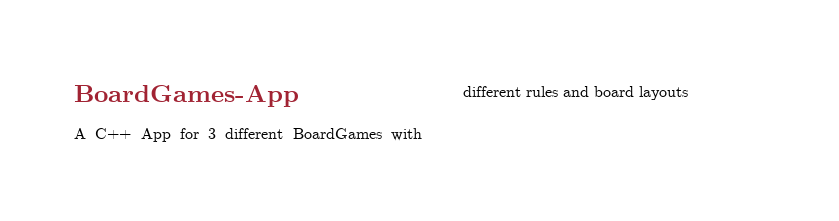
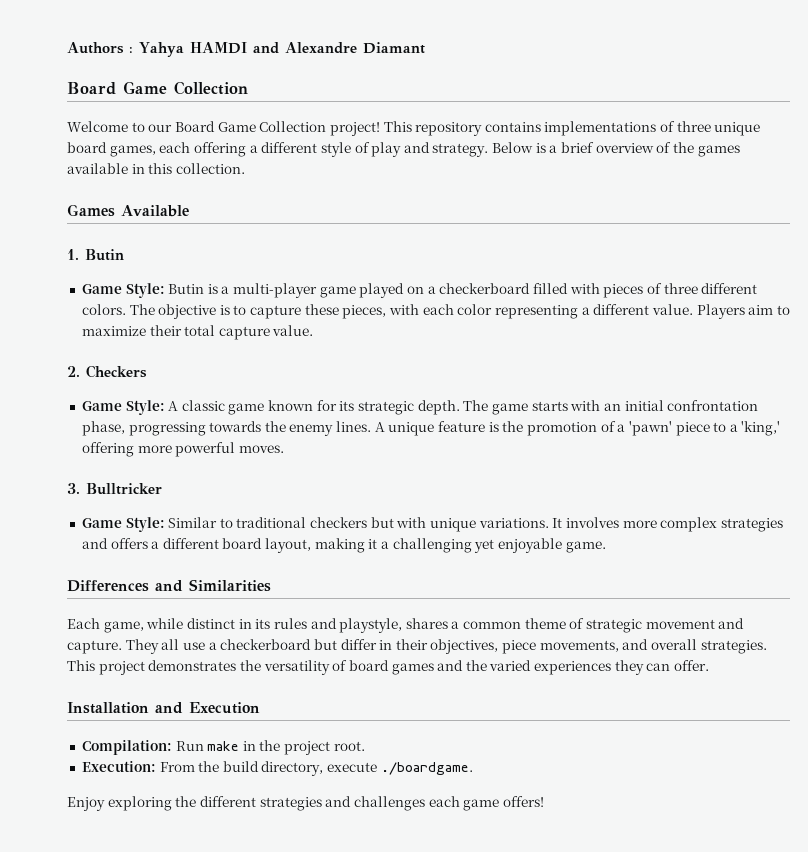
- BoardGames-App
- A C++ App for 3 different BoardGames with different rules and board layouts
+ Authors : Yahya HAMDI and Alexandre Diamant
+ Board Game Collection
+ Welcome to our Board Game Collection project! This repository contains implementations of three unique board games, each offering a different style of play and strategy. Below is a brief overview of the games available in this collection.
+ Games Available
+ 1. Butin
+ Game Style: Butin is a multi-player game played on a checkerboard filled with pieces of three different colors. The objective is to capture these pieces, with each color representing a different value. Players aim to maximize their total capture value.
+ 2. Checkers
+ Game Style: A classic game known for its strategic depth. The game starts with an initial confrontation phase, progressing towards the enemy lines. A unique feature is the promotion of a 'pawn' piece to a 'king,' offering more powerful moves.
+ 3. Bulltricker
+ Game Style: Similar to traditional checkers but with unique variations. It involves more complex strategies and offers a different board layout, making it a challenging yet enjoyable game.
+ Differences and Similarities
+ Each game, while distinct in its rules and playstyle, shares a common theme of strategic movement and capture. They all use a checkerboard but differ in their objectives, piece movements, and overall strategies. This project demonstrates the versatility of board games and the varied experiences they can offer.
+ Installation and Execution
+ Compilation: Run make in the project root.
+ Execution: From the build directory, execute ./boardgame.
+ Enjoy exploring the different strategies and challenges each game offers!

